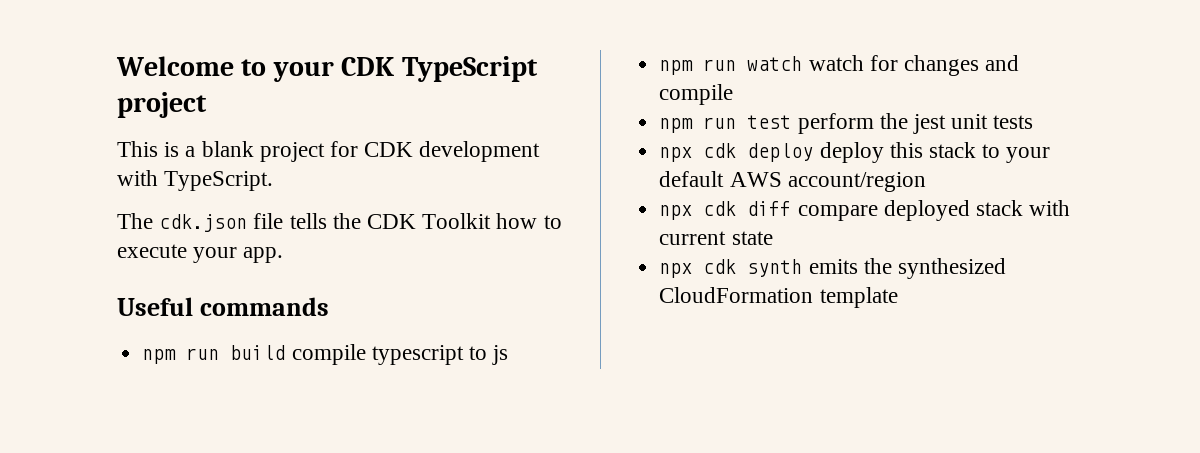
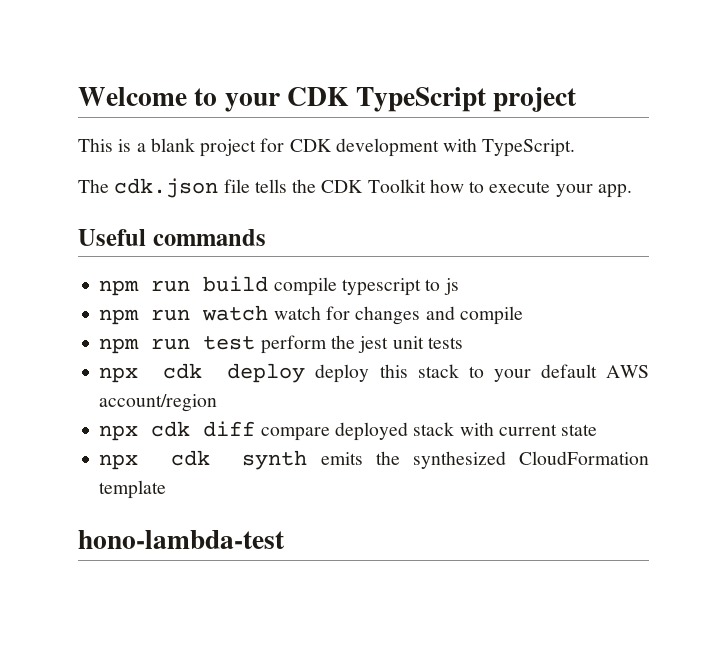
+ hono-lambda-test

